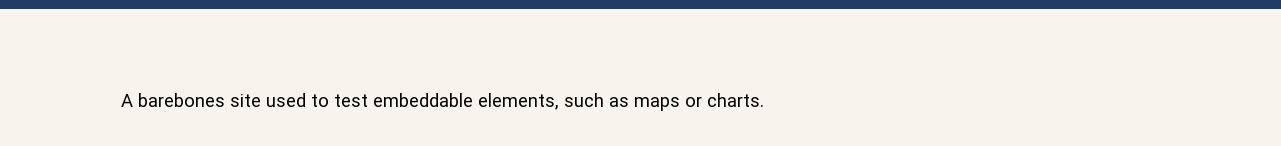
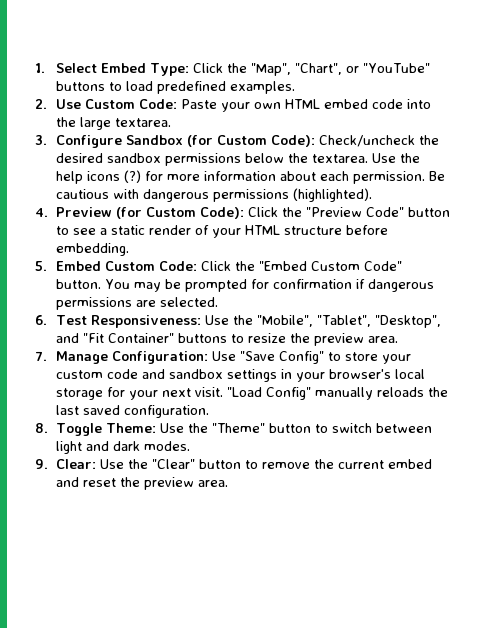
- A barebones site used to test embeddable elements, such as maps or charts.
+ 1. Select Embed Type: Click the "Map", "Chart", or "YouTube" buttons to load predefined examples.
+ 2. Use Custom Code: Paste your own HTML embed code into the large textarea.
+ 3. Configure Sandbox (for Custom Code): Check/uncheck the desired sandbox permissions below the textarea. Use the help icons (?) for more information about each permission. Be cautious with dangerous permissions (highlighted).
+ 4. Preview (for Custom Code): Click the "Preview Code" button to see a static render of your HTML structure before embedding.
+ 5. Embed Custom Code: Click the "Embed Custom Code" button. You may be prompted for confirmation if dangerous permissions are selected.
+ 6. Test Responsiveness: Use the "Mobile", "Tablet", "Desktop", and "Fit Container" buttons to resize the preview area.
+ 7. Manage Configuration: Use "Save Config" to store your custom code and sandbox settings in your browser's local storage for your next visit. "Load Config" manually reloads the last saved configuration.
+ 8. Toggle Theme: Use the "Theme" button to switch between light and dark modes.
+ 9. Clear: Use the "Clear" button to remove the current embed and reset the preview area.

